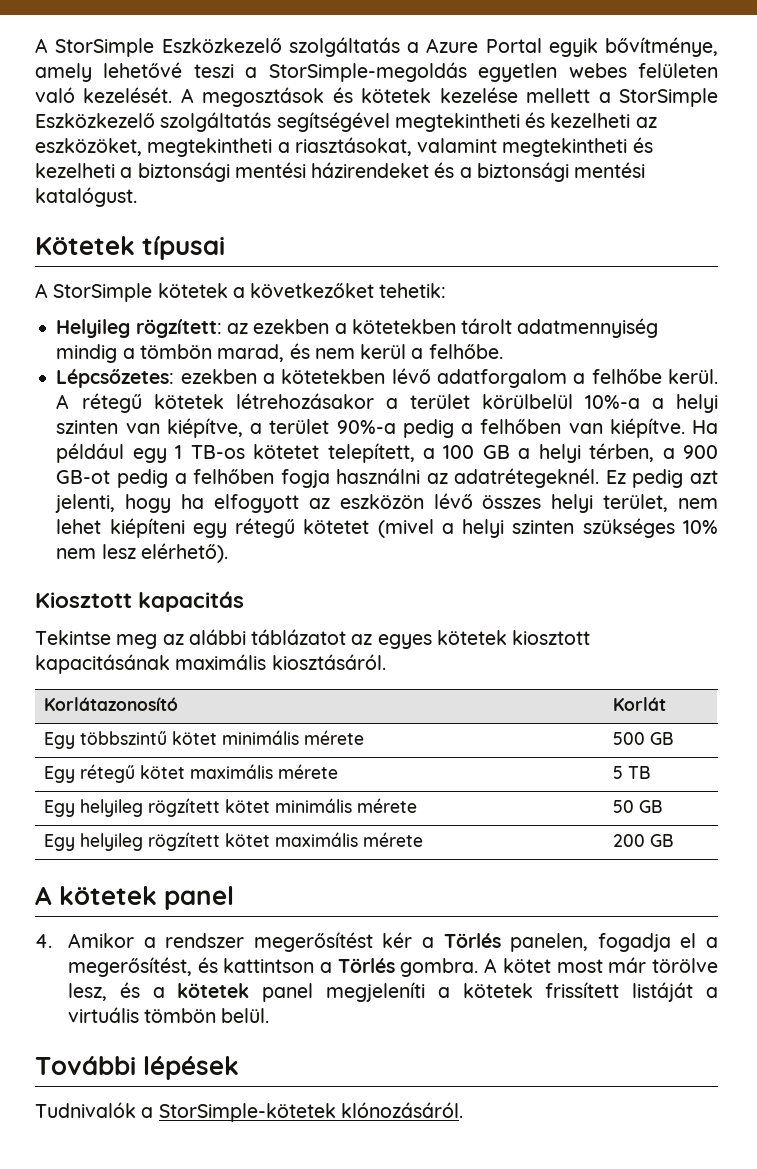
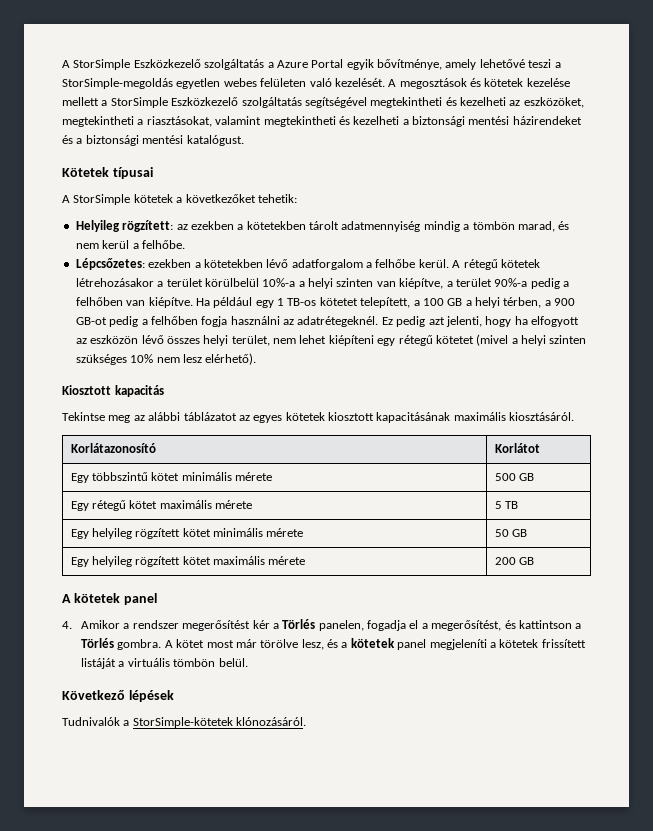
- Korlátazonosító | Korlát
+ Korlátazonosító | Korlátot
- További lépések
+ Következő lépések

